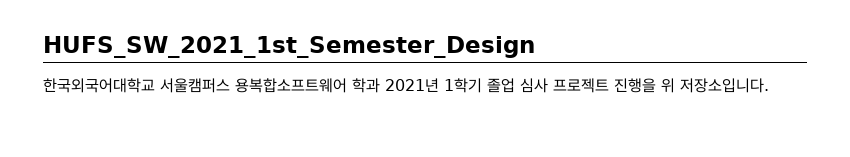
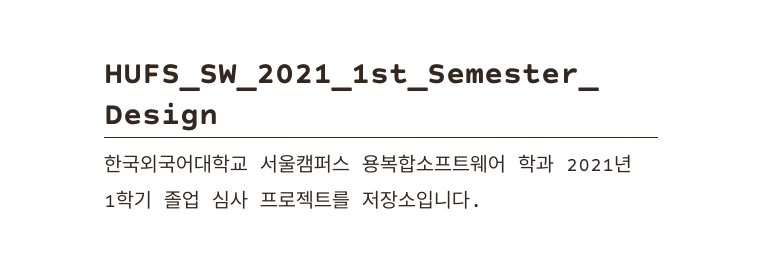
- 한국외국어대학교 서울캠퍼스 용복합소프트웨어 학과 2021년 1학기 졸업 심사 프로젝트 진행을 위 저장소입니다.
+ 한국외국어대학교 서울캠퍼스 용복합소프트웨어 학과 2021년 1학기 졸업 심사 프로젝트를 저장소입니다.

